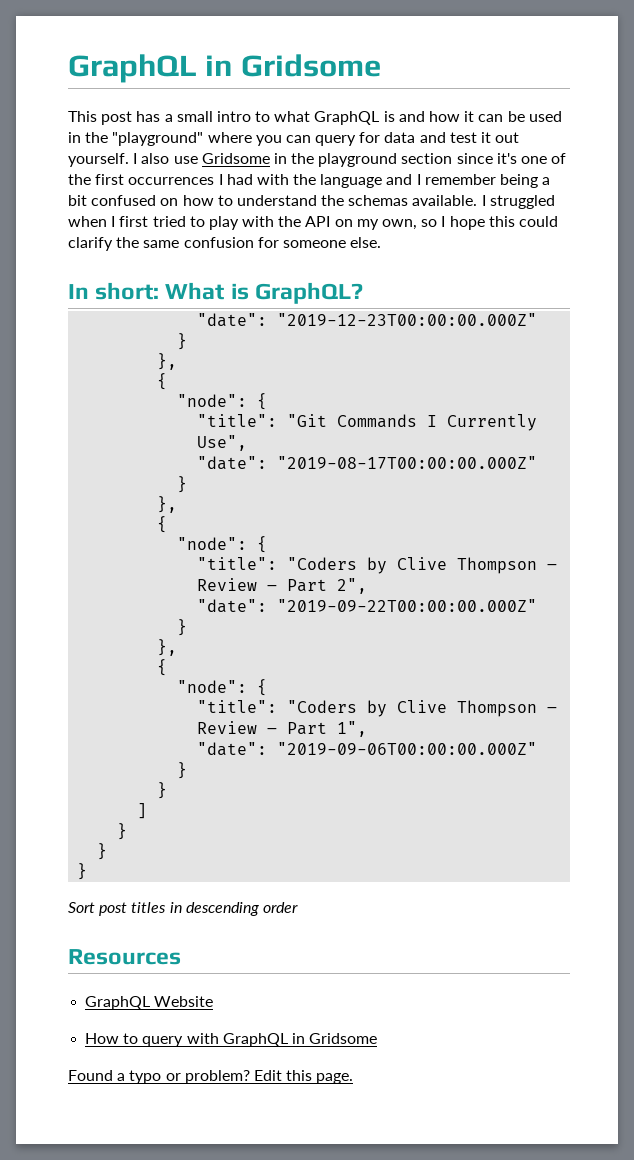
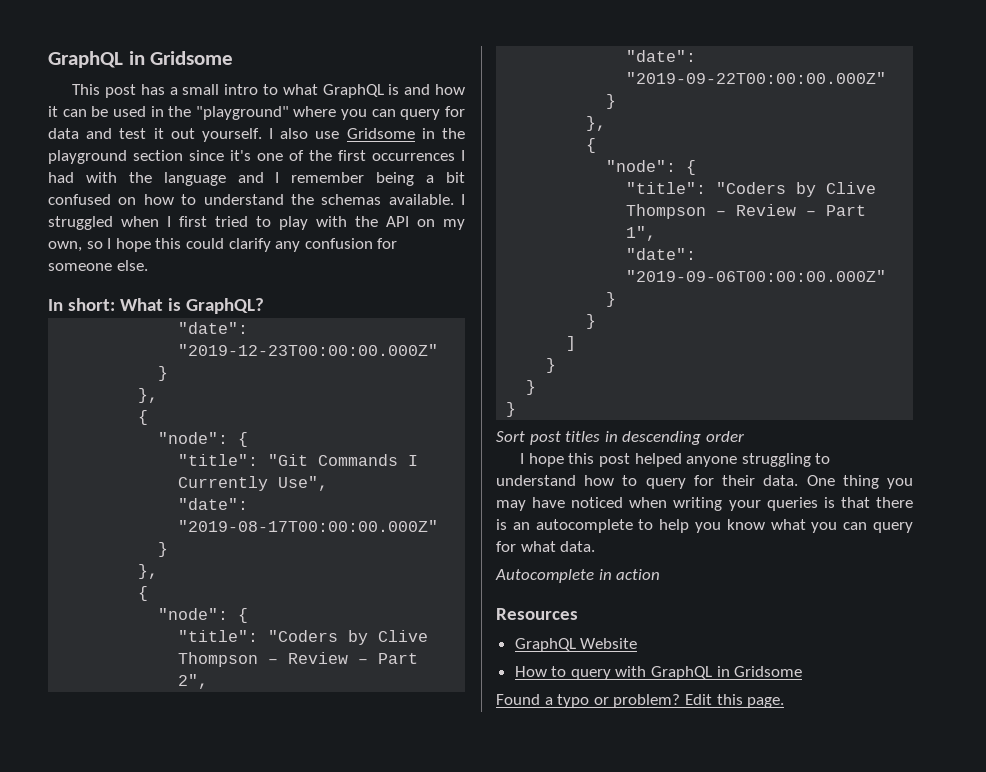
- I struggled when I first tried to play with the API on my own, so I hope this could clarify the same confusion for someone else.
+ I struggled when I first tried to play with the API on my own, so I hope this could clarify any confusion for someone else.
+ I hope this post helped anyone struggling to understand how to query for their data. One thing you may have noticed when writing your queries is that there is an autocomplete to help you know what you can query for what data.
+ Autocomplete in action

